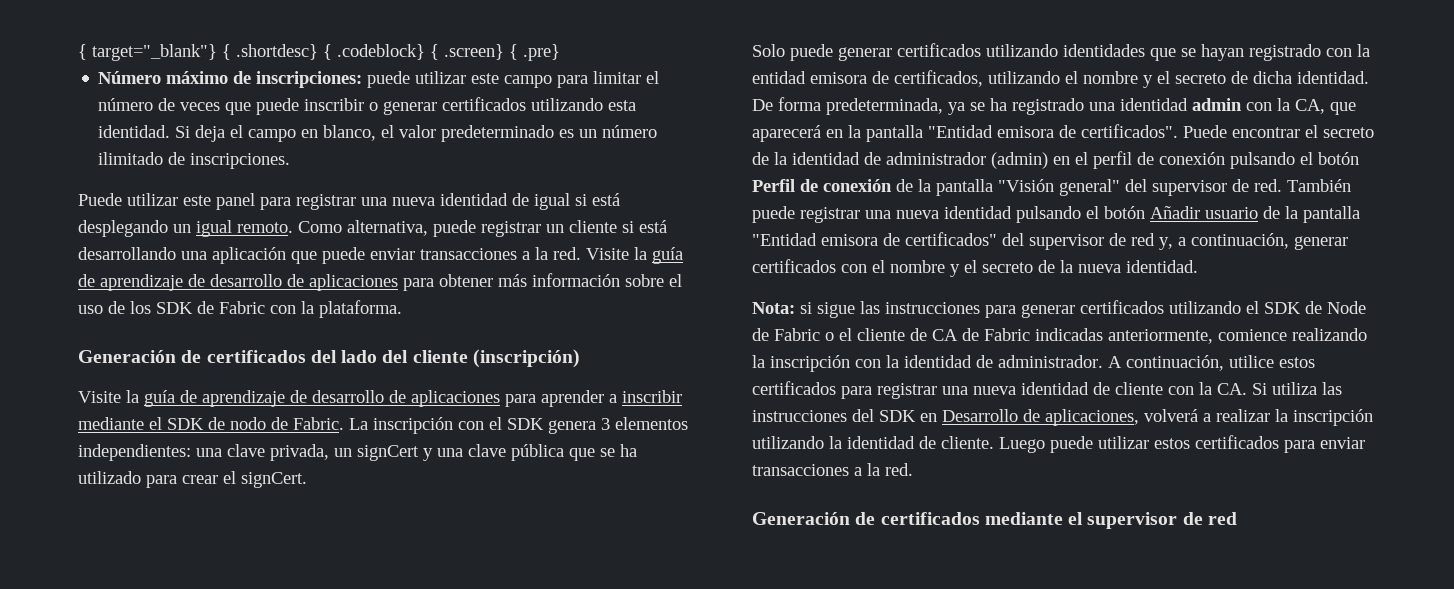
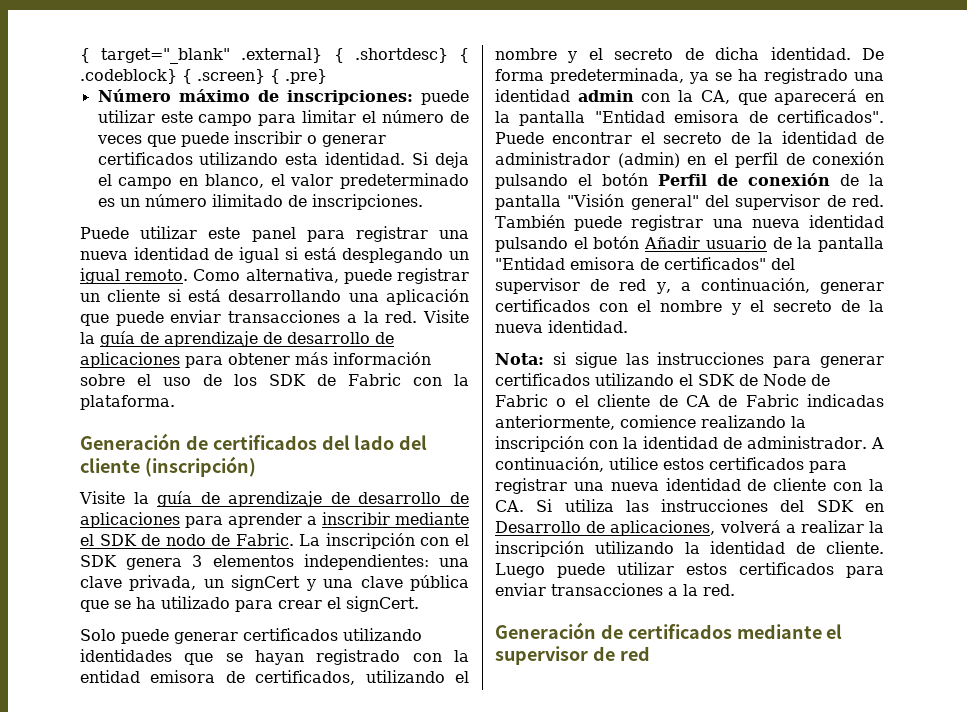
- { target="_blank"} { .shortdesc} { .codeblock} { .screen} { .pre}
+ { target="_blank" .external} { .shortdesc} { .codeblock} { .screen} { .pre}

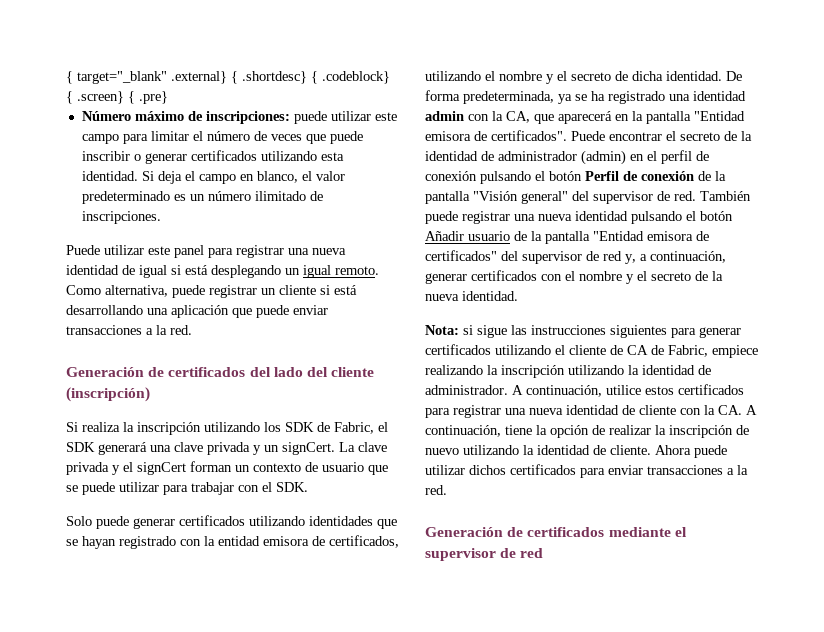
- Visite la guía de aprendizaje de desarrollo de aplicaciones para obtener más información sobre el uso de los SDK de Fabric con la plataforma.
- Visite la guía de aprendizaje de desarrollo de aplicaciones para aprender a inscribir mediante el SDK de nodo de Fabric. La inscripción con el SDK genera 3 elementos independientes: una clave privada, un signCert y una clave pública que se ha utilizado para crear el signCert.
+ Si realiza la inscripción utilizando los SDK de Fabric, el SDK generará una clave privada y un signCert. La clave privada y el signCert forman un contexto de usuario que se puede utilizar para trabajar con el SDK.
- Nota: si sigue las instrucciones para generar certificados utilizando el SDK de Node de Fabric o el cliente de CA de Fabric indicadas anteriormente, comience realizando la inscripción con la identidad de administrador.
+ Nota: si sigue las instrucciones siguientes para generar certificados utilizando el cliente de CA de Fabric, empiece realizando la inscripción utilizando la identidad de administrador.
- A continuación, utilice estos certificados para registrar una nueva identidad de cliente con la CA. Si utiliza las instrucciones del SDK en Desarrollo de aplicaciones, volverá a realizar la inscripción utilizando la identidad de cliente.
+ A continuación, utilice estos certificados para registrar una nueva identidad de cliente con la CA. A continuación, tiene la opción de realizar la inscripción de nuevo utilizando la identidad de cliente.
- Luego puede utilizar estos certificados para enviar transacciones a la red.
+ Ahora puede utilizar dichos certificados para enviar transacciones a la red.

